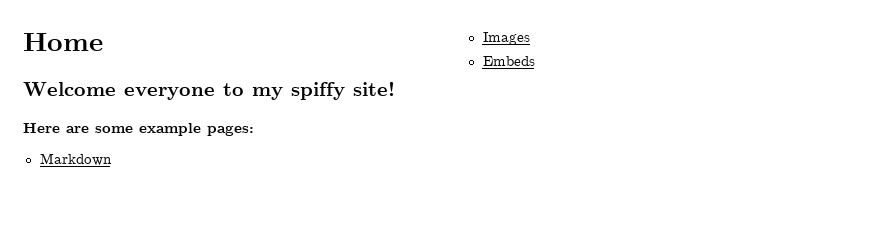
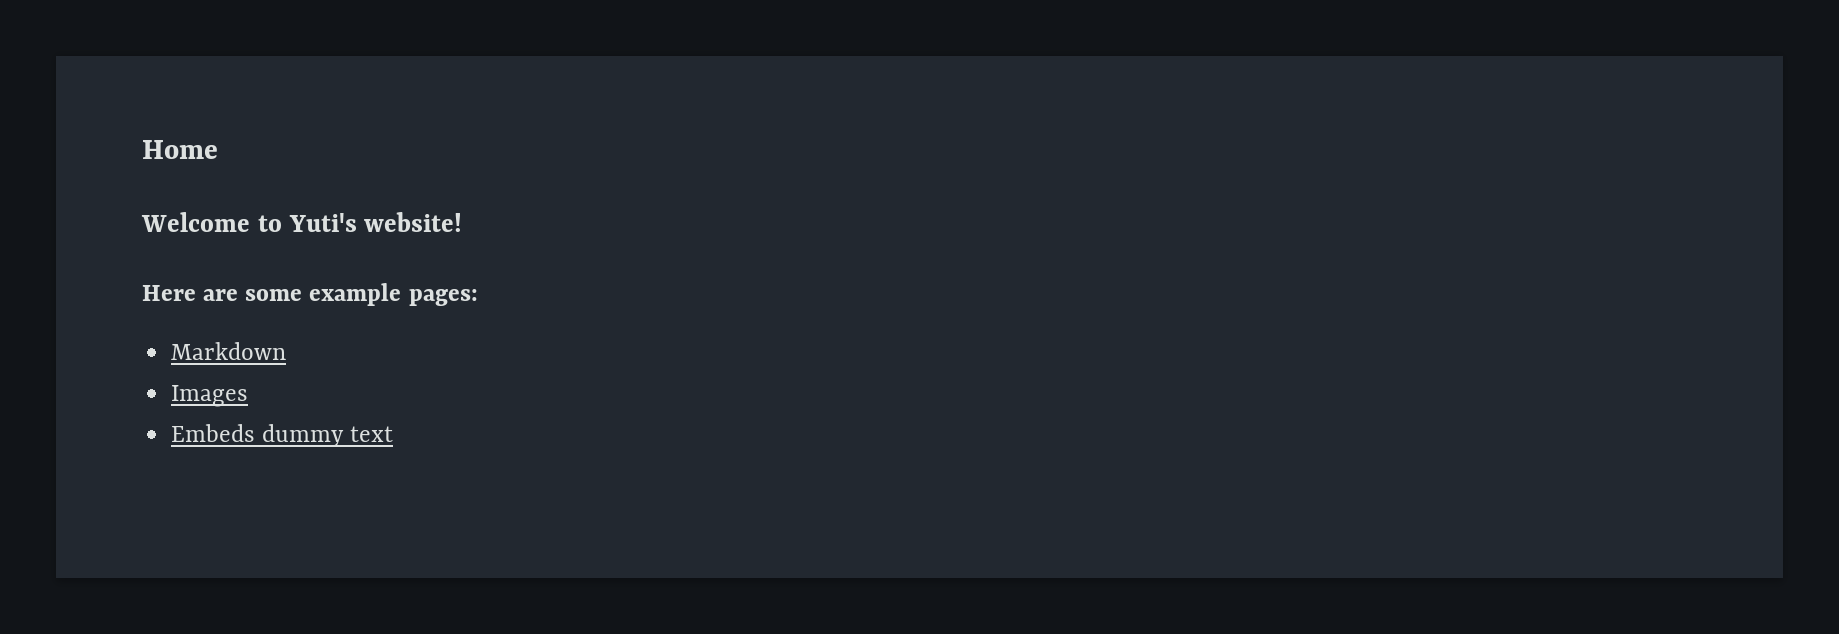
- Welcome everyone to my spiffy site!
+ Welcome to Yuti's website!
- Embeds
+ Embeds dummy text

